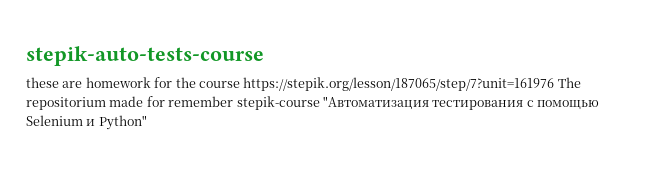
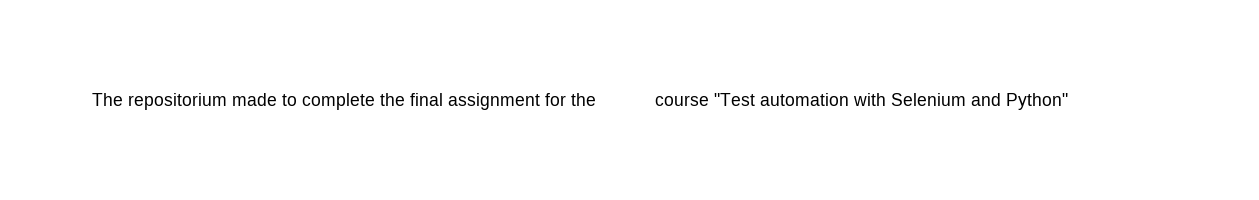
- stepik-auto-tests-course
- these are homework for the course https://stepik.org/lesson/187065/step/7?unit=161976 The repositorium made for remember stepik-course "Автоматизация тестирования с помощью Selenium и Python"
+ The repositorium made to complete the final assignment for the course "Test automation with Selenium and Python"

